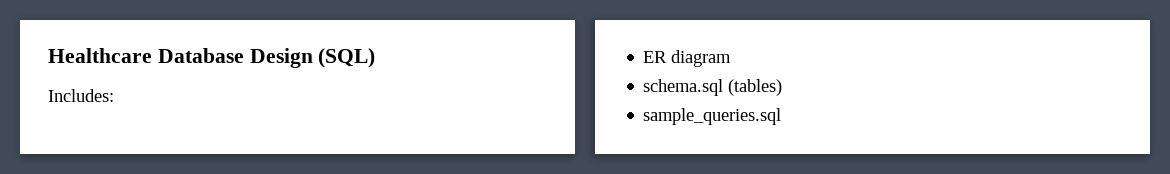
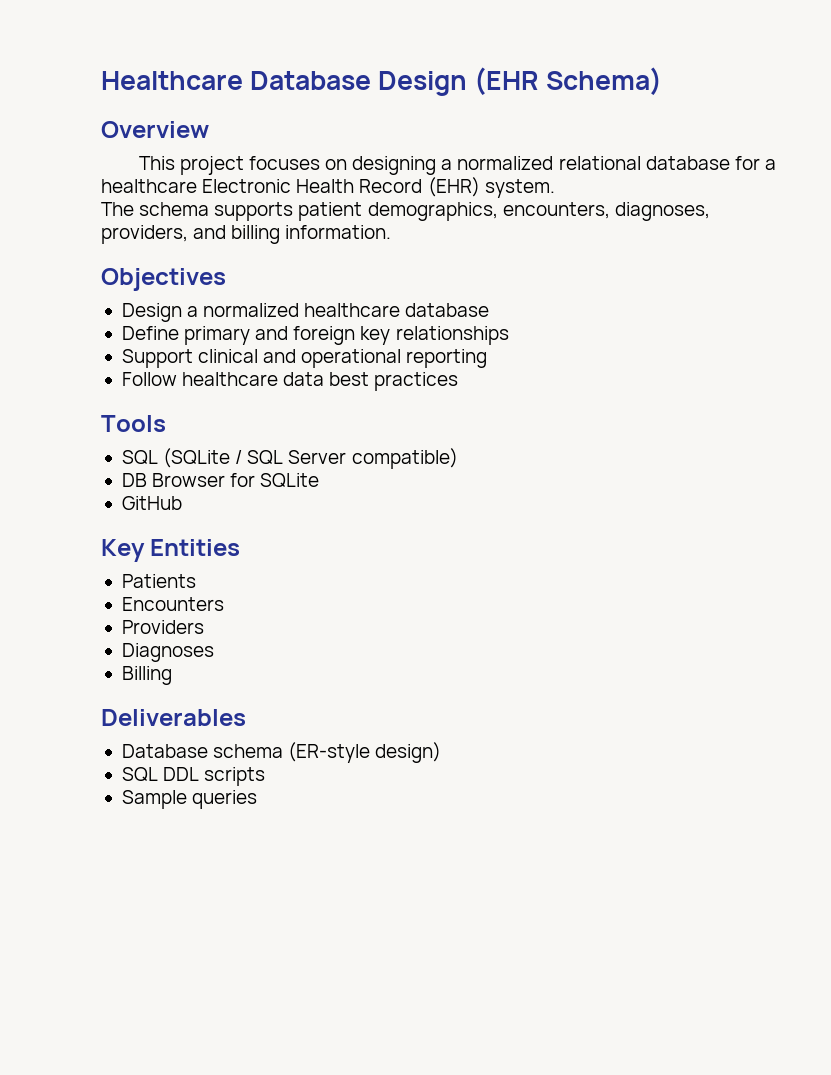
- Healthcare Database Design (SQL)
- Includes:
- ER diagram
- schema.sql (tables)
- sample_queries.sql
+ Healthcare Database Design (EHR Schema)
+ Overview
+ This project focuses on designing a normalized relational database for a healthcare Electronic Health Record (EHR) system.
+ The schema supports patient demographics, encounters, diagnoses, providers, and billing information.
+ Objectives
+ Design a normalized healthcare database
+ Define primary and foreign key relationships
+ Support clinical and operational reporting
+ Follow healthcare data best practices
+ Tools
+ SQL (SQLite / SQL Server compatible)
+ DB Browser for SQLite
+ GitHub
+ Key Entities
+ Patients
+ Encounters
+ Providers
+ Diagnoses
+ Billing
+ Deliverables
+ Database schema (ER-style design)
+ SQL DDL scripts
+ Sample queries

